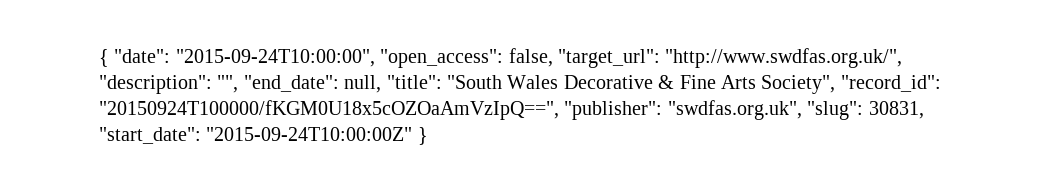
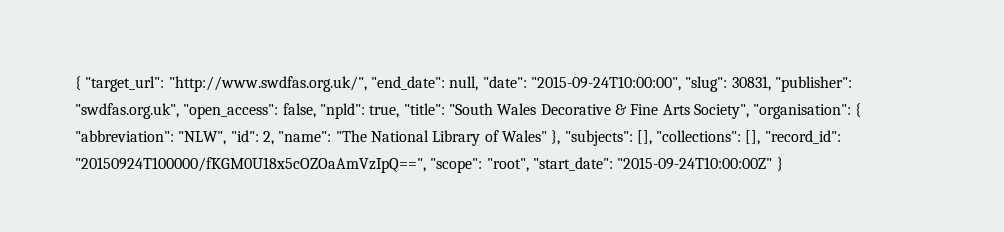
- { "date": "2015-09-24T10:00:00", "open_access": false, "target_url": "http://www.swdfas.org.uk/", "description": "", "end_date": null, "title": "South Wales Decorative & Fine Arts Society", "record_id": "20150924T100000/fKGM0U18x5cOZOaAmVzIpQ==", "publisher": "swdfas.org.uk", "slug": 30831, "start_date": "2015-09-24T10:00:00Z" }
+ { "target_url": "http://www.swdfas.org.uk/", "end_date": null, "date": "2015-09-24T10:00:00", "slug": 30831, "publisher": "swdfas.org.uk", "open_access": false, "npld": true, "title": "South Wales Decorative & Fine Arts Society", "organisation": { "abbreviation": "NLW", "id": 2, "name": "The National Library of Wales" }, "subjects": [], "collections": [], "record_id": "20150924T100000/fKGM0U18x5cOZOaAmVzIpQ==", "scope": "root", "start_date": "2015-09-24T10:00:00Z" }

